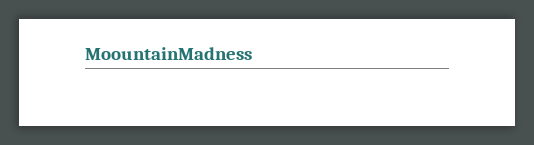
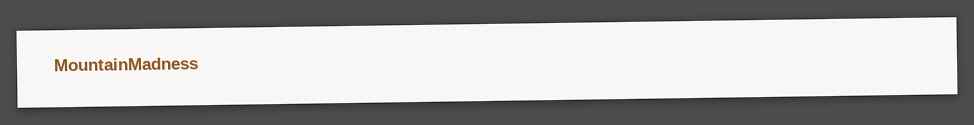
- MoountainMadness
+ MountainMadness

